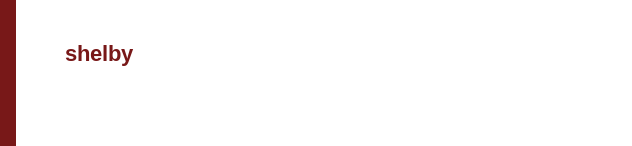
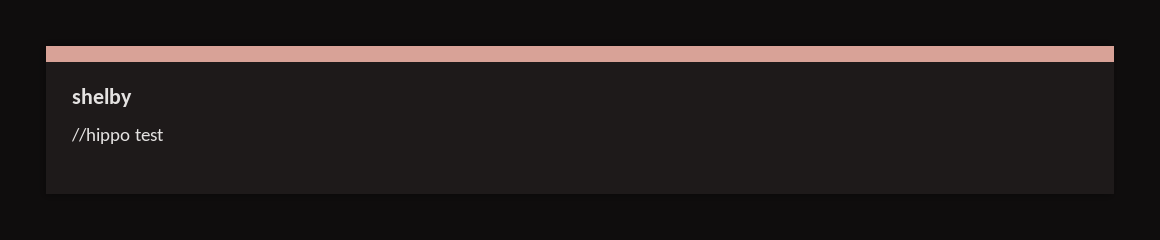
+ //hippo test

